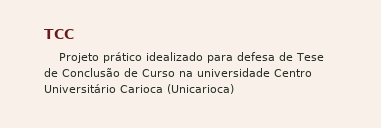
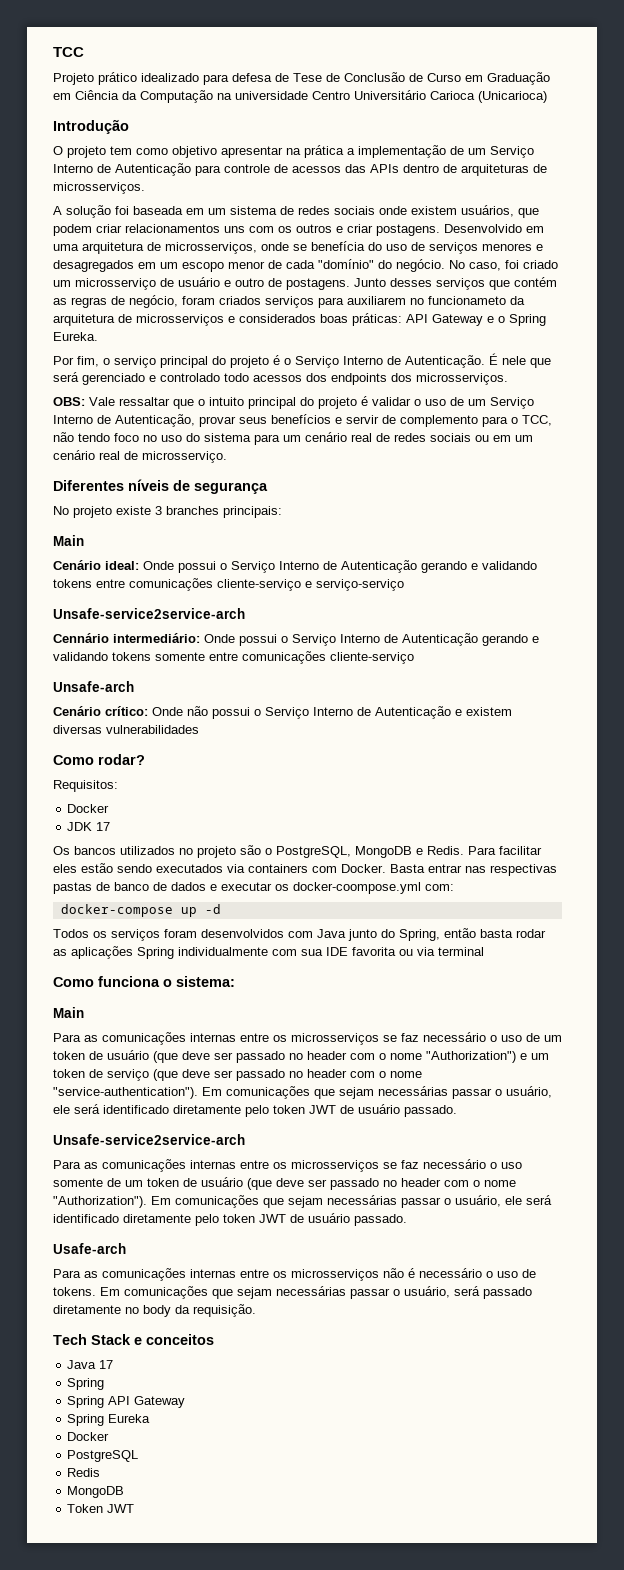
- Projeto prático idealizado para defesa de Tese de Conclusão de Curso na universidade Centro Universitário Carioca (Unicarioca)
+ Projeto prático idealizado para defesa de Tese de Conclusão de Curso em Graduação em Ciência da Computação na universidade Centro Universitário Carioca (Unicarioca)
+ Introdução
+ O projeto tem como objetivo apresentar na prática a implementação de um Serviço Interno de Autenticação para controle de acessos das APIs dentro de arquiteturas de microsserviços.
+ A solução foi baseada em um sistema de redes sociais onde existem usuários, que podem criar relacionamentos uns com os outros e criar postagens. Desenvolvido em uma arquitetura de microsserviços, onde se benefícia do uso de serviços menores e desagregados em um escopo menor de cada "domínio" do negócio. No caso, foi criado um microsserviço de usuário e outro de postagens. Junto desses serviços que contém as regras de negócio, foram criados serviços para auxiliarem no funcionameto da arquitetura de microsserviços e considerados boas práticas: API Gateway e o Spring Eureka.
+ Por fim, o serviço principal do projeto é o Serviço Interno de Autenticação. É nele que será gerenciado e controlado todo acessos dos endpoints dos microsserviços.
+ OBS: Vale ressaltar que o intuito principal do projeto é validar o uso de um Serviço Interno de Autenticação, provar seus benefícios e servir de complemento para o TCC, não tendo foco no uso do sistema para um cenário real de redes sociais ou em um cenário real de microsserviço.
+ Diferentes níveis de segurança
+ No projeto existe 3 branches principais:
+ Main
+ Cenário ideal: Onde possui o Serviço Interno de Autenticação gerando e validando tokens entre comunicações cliente-serviço e serviço-serviço
+ Unsafe-service2service-arch
+ Cennário intermediário: Onde possui o Serviço Interno de Autenticação gerando e validando tokens somente entre comunicações cliente-serviço
+ Unsafe-arch
+ Cenário crítico: Onde não possui o Serviço Interno de Autenticação e existem diversas vulnerabilidades
+ Como rodar?
+ Requisitos:
+ Docker
+ JDK 17
+ Os bancos utilizados no projeto são o PostgreSQL, MongoDB e Redis. Para facilitar eles estão sendo executados via containers com Docker. Basta entrar nas respectivas pastas de banco de dados e executar os docker-coompose.yml com:
+ docker-compose up -d
+ Todos os serviços foram desenvolvidos com Java junto do Spring, então basta rodar as aplicações Spring individualmente com sua IDE favorita ou via terminal
+ Como funciona o sistema:
+ Main
+ Para as comunicações internas entre os microsserviços se faz necessário o uso de um token de usuário (que deve ser passado no header com o nome "Authorization") e um token de serviço (que deve ser passado no header com o nome "service-authentication"). Em comunicações que sejam necessárias passar o usuário, ele será identificado diretamente pelo token JWT de usuário passado.
+ Unsafe-service2service-arch
+ Para as comunicações internas entre os microsserviços se faz necessário o uso somente de um token de usuário (que deve ser passado no header com o nome "Authorization"). Em comunicações que sejam necessárias passar o usuário, ele será identificado diretamente pelo token JWT de usuário passado.
+ Usafe-arch
+ Para as comunicações internas entre os microsserviços não é necessário o uso de tokens. Em comunicações que sejam necessárias passar o usuário, será passado diretamente no body da requisição.
+ Tech Stack e conceitos
+ Java 17
+ Spring
+ Spring API Gateway
+ Spring Eureka
+ Docker
+ PostgreSQL
+ Redis
+ MongoDB
+ Token JWT

